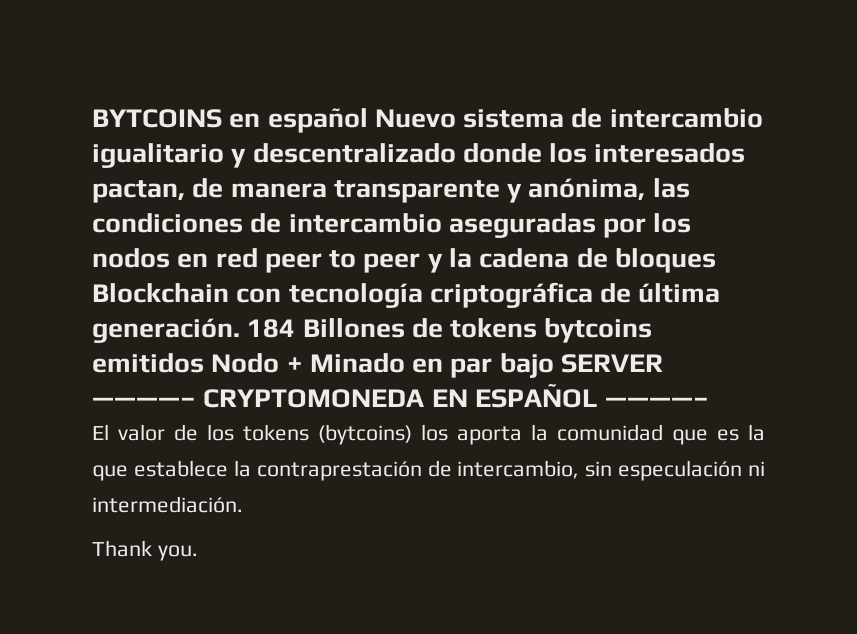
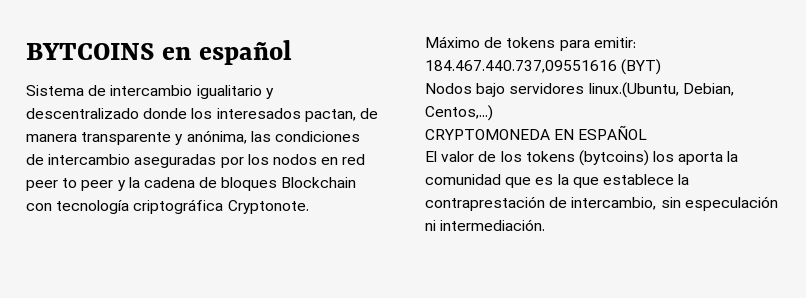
- BYTCOINS en español Nuevo sistema de intercambio igualitario y descentralizado donde los interesados pactan, de manera transparente y anónima, las condiciones de intercambio aseguradas por los nodos en red peer to peer y la cadena de bloques Blockchain con tecnología criptográfica de última generación. 184 Billones de tokens bytcoins emitidos Nodo + Minado en par bajo SERVER ————– CRYPTOMONEDA EN ESPAÑOL ————–
+ BYTCOINS en español
+ Sistema de intercambio igualitario y descentralizado donde los interesados pactan, de manera transparente y anónima, las condiciones de intercambio aseguradas por los nodos en red peer to peer y la cadena de bloques Blockchain con tecnología criptográfica Cryptonote.
+ Máximo de tokens para emitir: 184.467.440.737,09551616 (BYT)
+ Nodos bajo servidores linux.(Ubuntu, Debian, Centos,...)
+ CRYPTOMONEDA EN ESPAÑOL
- Thank you.

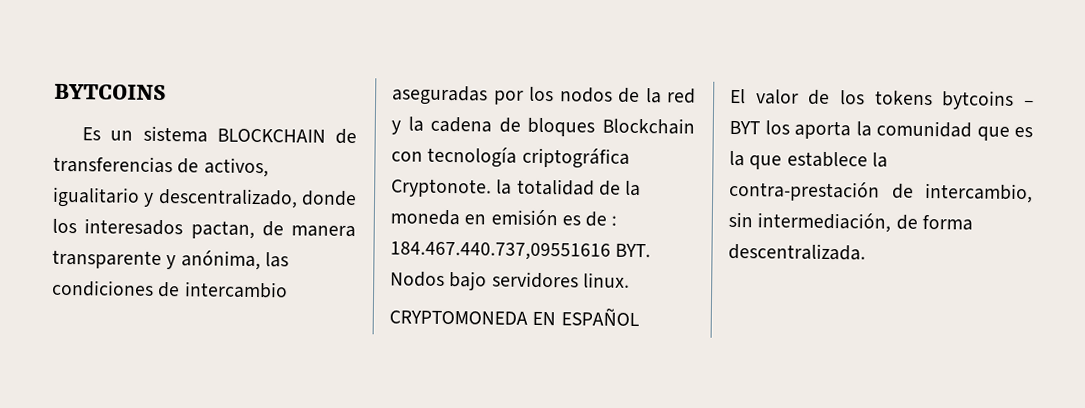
- BYTCOINS en español
- Sistema de intercambio igualitario y descentralizado donde los interesados pactan, de manera transparente y anónima, las condiciones de intercambio aseguradas por los nodos en red peer to peer y la cadena de bloques Blockchain con tecnología criptográfica Cryptonote.
- Máximo de tokens para emitir: 184.467.440.737,09551616 (BYT)
- Nodos bajo servidores linux.(Ubuntu, Debian, Centos,...)
+ BYTCOINS
+ Es un sistema BLOCKCHAIN de transferencias de activos, igualitario y descentralizado, donde los interesados pactan, de manera transparente y anónima, las condiciones de intercambio aseguradas por los nodos de la red y la cadena de bloques Blockchain con tecnología criptográfica Cryptonote. la totalidad de la moneda en emisión es de : 184.467.440.737,09551616 BYT. Nodos bajo servidores linux.
- El valor de los tokens (bytcoins) los aporta la comunidad que es la que establece la contraprestación de intercambio, sin especulación ni intermediación.
+ El valor de los tokens bytcoins – BYT los aporta la comunidad que es la que establece la contra-prestación de intercambio, sin intermediación, de forma descentralizada.

